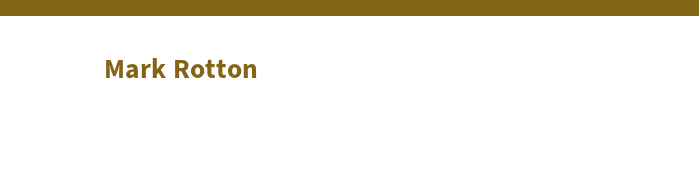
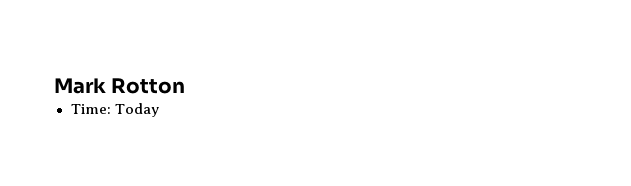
+ Time: Today

